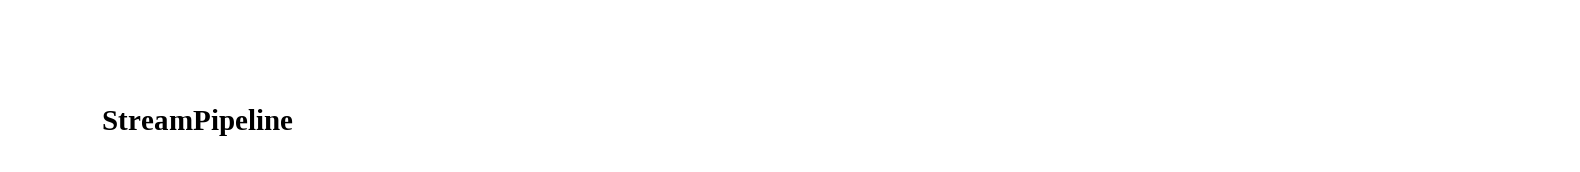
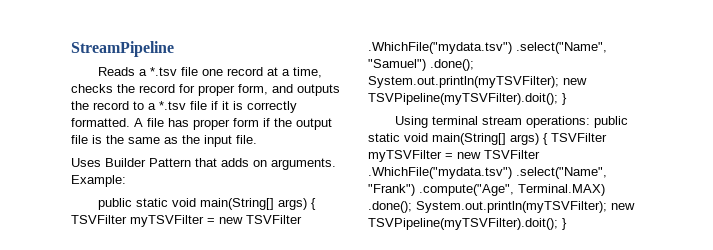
+ Reads a *.tsv file one record at a time, checks the record for proper form, and outputs the record to a *.tsv file if it is correctly formatted. A file has proper form if the output file is the same as the input file.
+ Uses Builder Pattern that adds on arguments. Example:
+ public static void main(String[] args) { TSVFilter myTSVFilter = new TSVFilter .WhichFile("mydata.tsv") .select("Name", "Samuel") .done(); System.out.println(myTSVFilter); new TSVPipeline(myTSVFilter).doit(); }
+ Using terminal stream operations: public static void main(String[] args) { TSVFilter myTSVFilter = new TSVFilter .WhichFile("mydata.tsv") .select("Name", "Frank") .compute("Age", Terminal.MAX) .done(); System.out.println(myTSVFilter); new TSVPipeline(myTSVFilter).doit(); }

